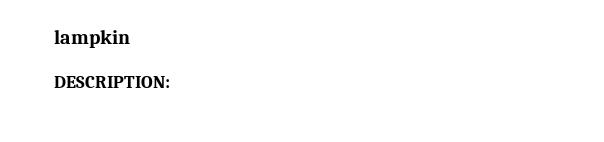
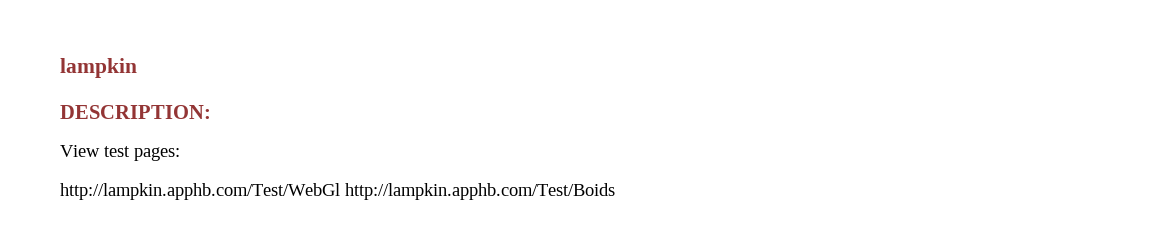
+ View test pages:
+ http://lampkin.apphb.com/Test/WebGl http://lampkin.apphb.com/Test/Boids

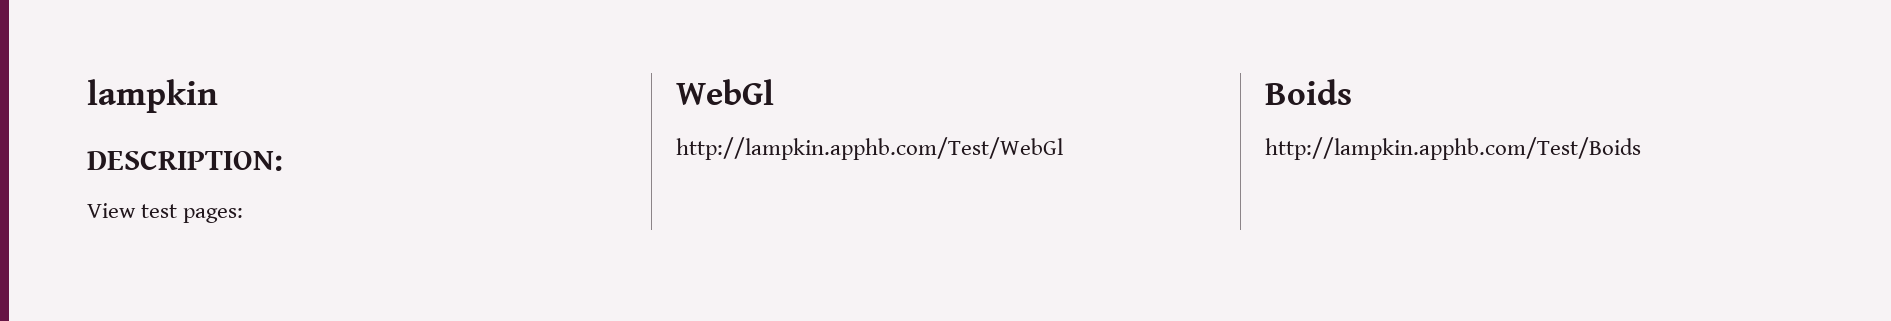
+ WebGl
- http://lampkin.apphb.com/Test/WebGl http://lampkin.apphb.com/Test/Boids
+ http://lampkin.apphb.com/Test/WebGl
+ Boids
+ http://lampkin.apphb.com/Test/Boids

